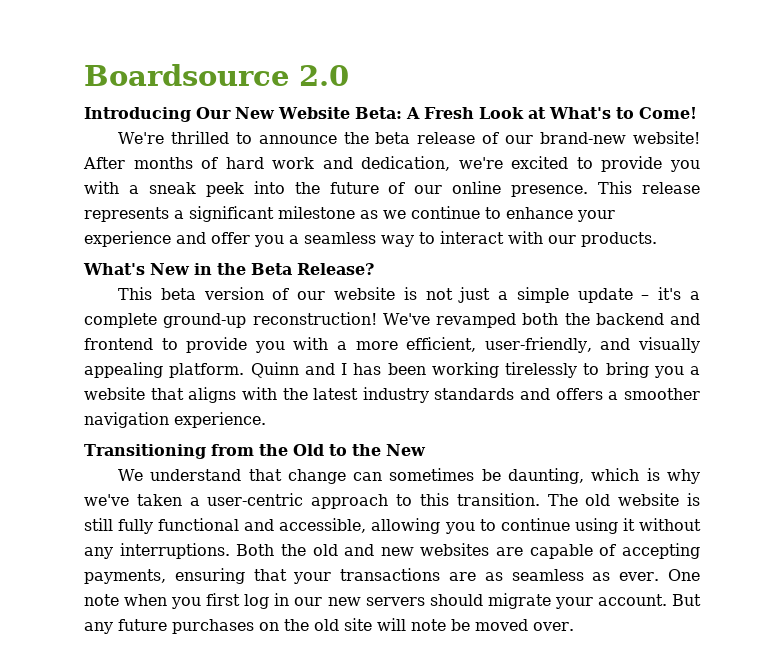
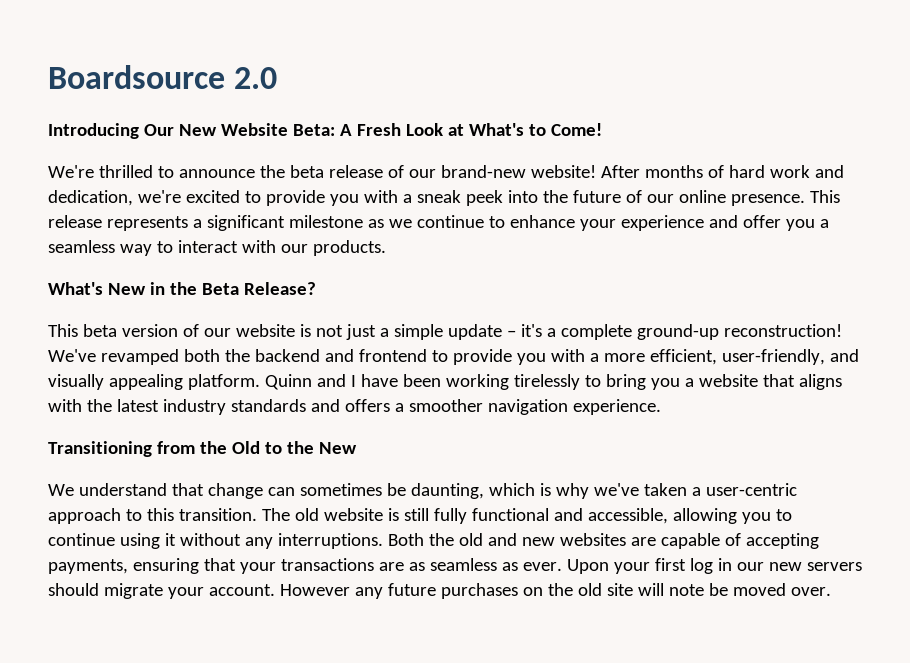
- Quinn and I has been working tirelessly to bring you a website that aligns with the latest industry standards and offers a smoother navigation experience.
+ Quinn and I have been working tirelessly to bring you a website that aligns with the latest industry standards and offers a smoother navigation experience.
- One note when you first log in our new servers should migrate your account.
+ Upon your first log in our new servers should migrate your account.
- But any future purchases on the old site will note be moved over.
+ However any future purchases on the old site will note be moved over.

